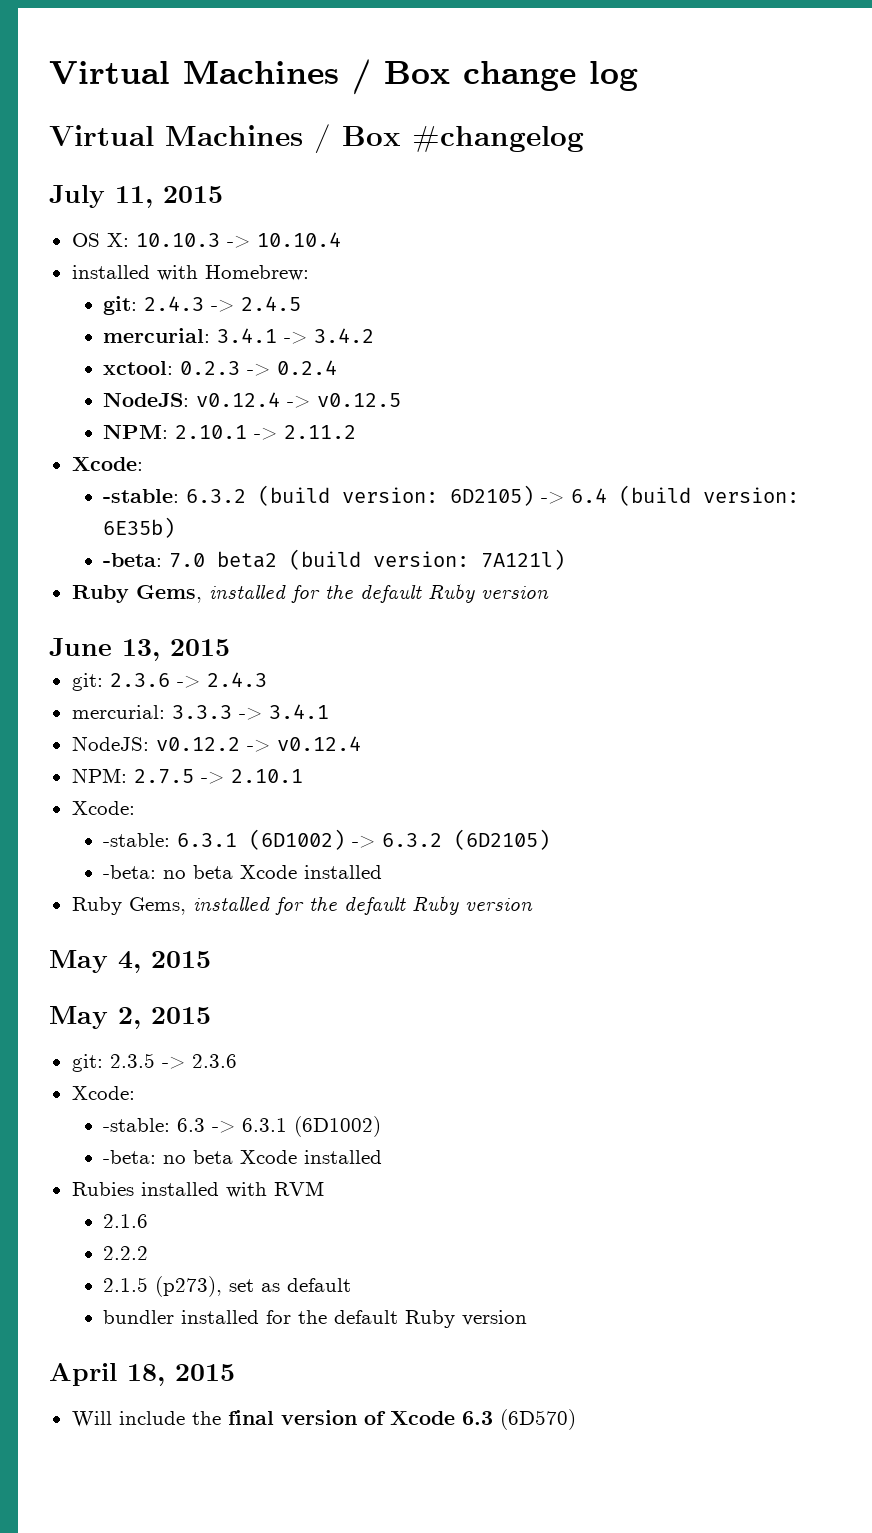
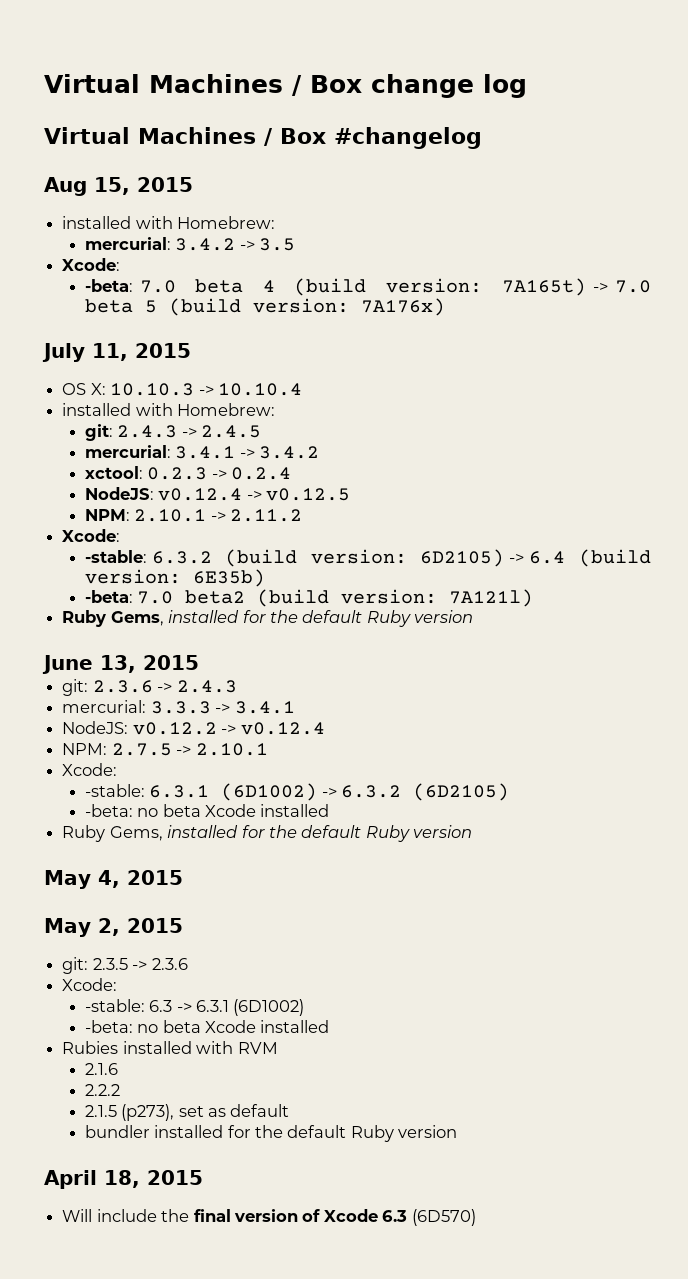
+ Aug 15, 2015
+ installed with Homebrew:
+ mercurial: 3.4.2 -> 3.5
+ Xcode:
+ -beta: 7.0 beta 4 (build version: 7A165t) -> 7.0 beta 5 (build version: 7A176x)

